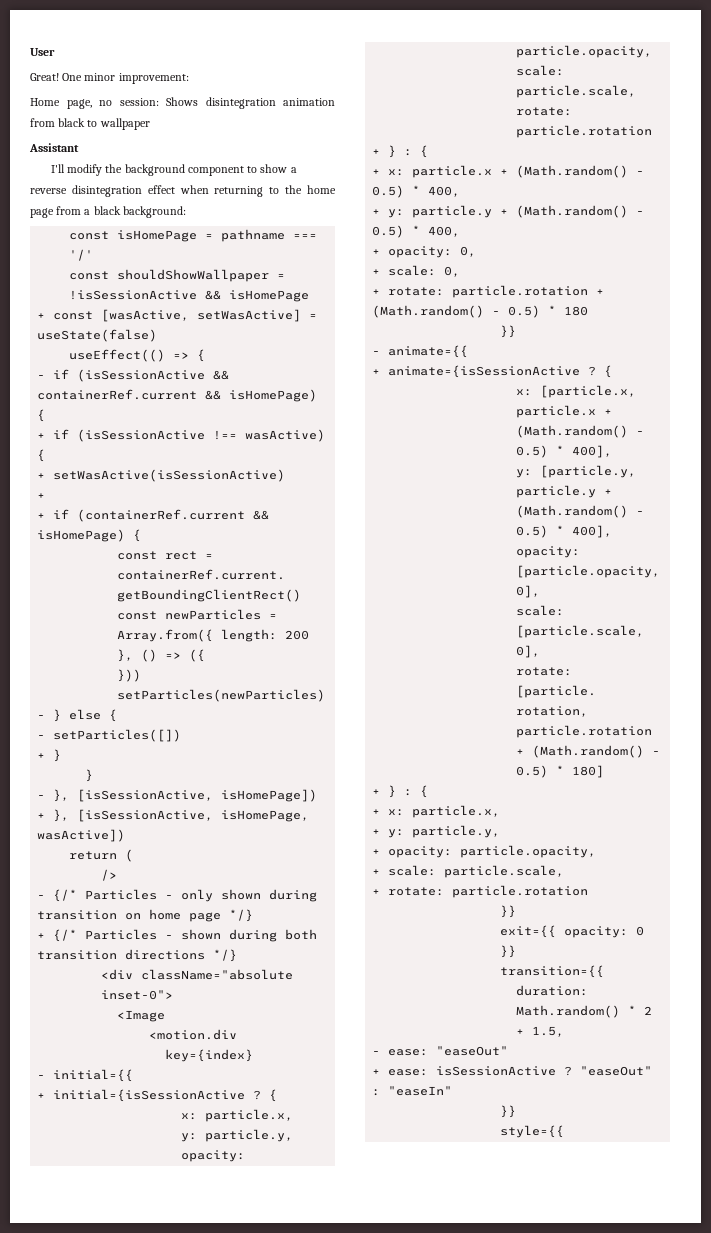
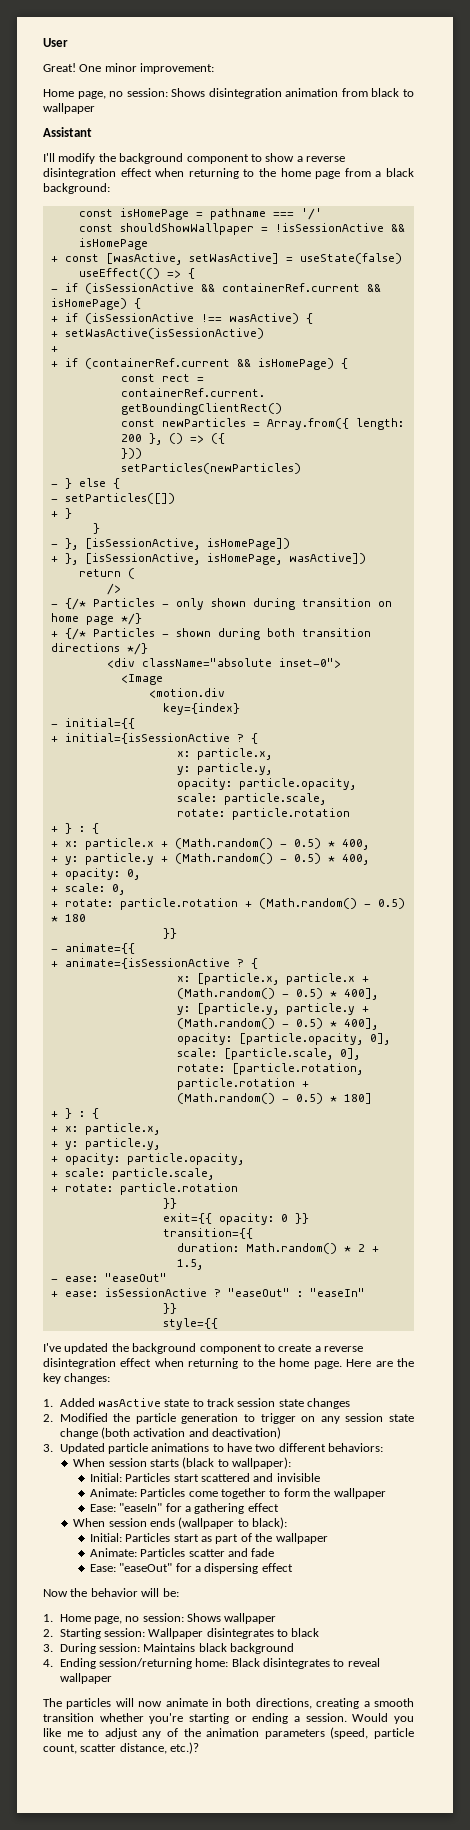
+ I've updated the background component to create a reverse disintegration effect when returning to the home page. Here are the key changes:
+ 1. Added wasActive state to track session state changes
+ 2. Modified the particle generation to trigger on any session state change (both activation and deactivation)
+ 3. Updated particle animations to have two different behaviors:
+ When session starts (black to wallpaper):
+ Initial: Particles start scattered and invisible
+ Animate: Particles come together to form the wallpaper
+ Ease: "easeIn" for a gathering effect
+ When session ends (wallpaper to black):
+ Initial: Particles start as part of the wallpaper
+ Animate: Particles scatter and fade
+ Ease: "easeOut" for a dispersing effect
+ Now the behavior will be:
+ 1. Home page, no session: Shows wallpaper
+ 2. Starting session: Wallpaper disintegrates to black
+ 3. During session: Maintains black background
+ 4. Ending session/returning home: Black disintegrates to reveal wallpaper
+ The particles will now animate in both directions, creating a smooth transition whether you're starting or ending a session. Would you like me to adjust any of the animation parameters (speed, particle count, scatter distance, etc.)?

